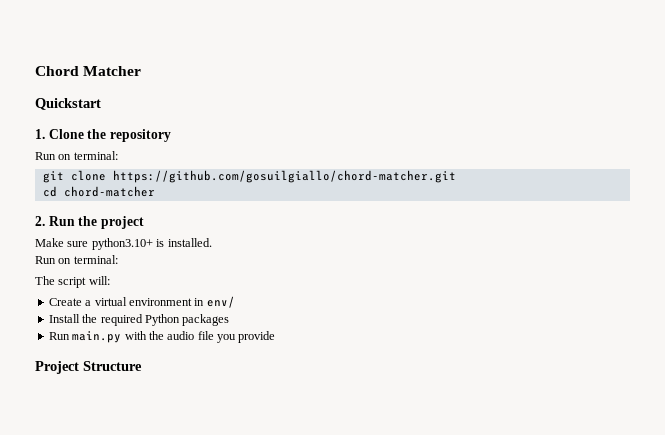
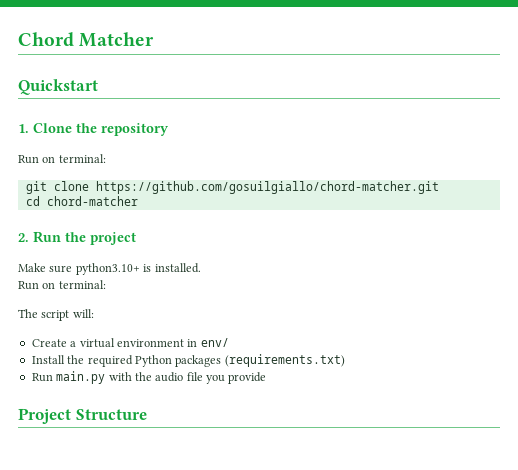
- Install the required Python packages
+ Install the required Python packages (requirements.txt)

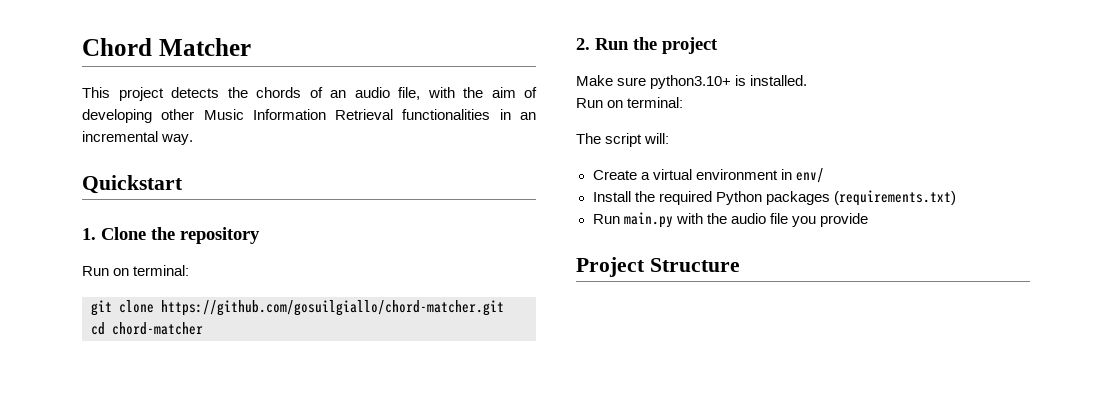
+ This project detects the chords of an audio file, with the aim of developing other Music Information Retrieval functionalities in an incremental way.

